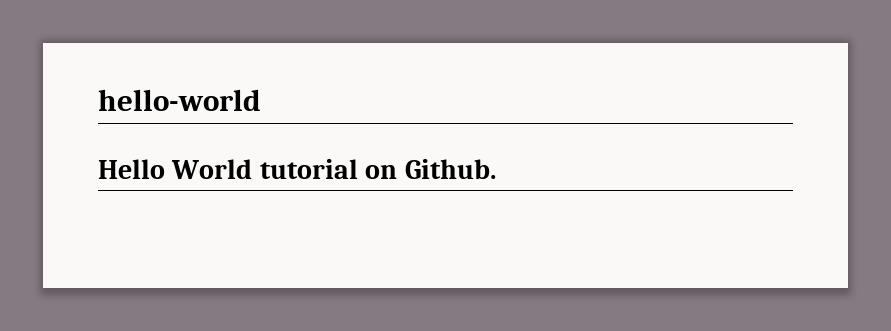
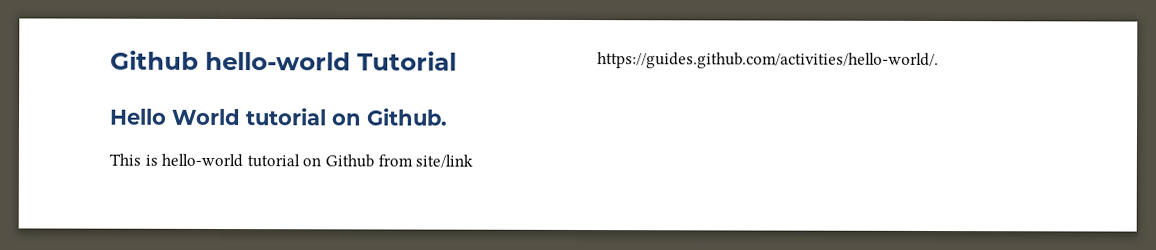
- hello-world
+ Github hello-world Tutorial
+ This is hello-world tutorial on Github from site/link https://guides.github.com/activities/hello-world/.

